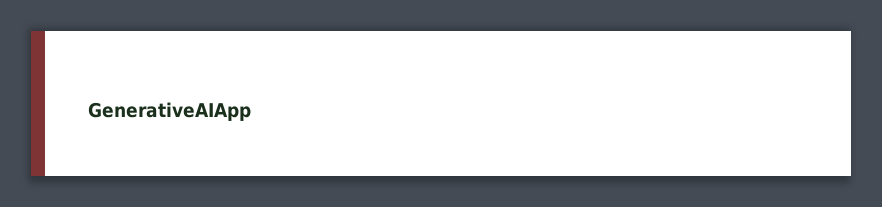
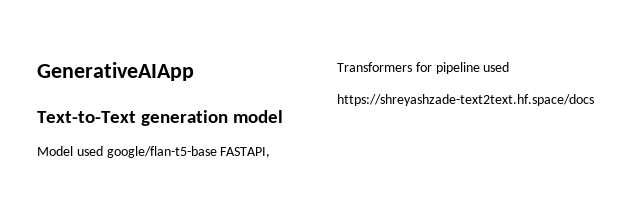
+ Text-to-Text generation model
+ Model used google/flan-t5-base FASTAPI, Transformers for pipeline used
+ https://shreyashzade-text2text.hf.space/docs

